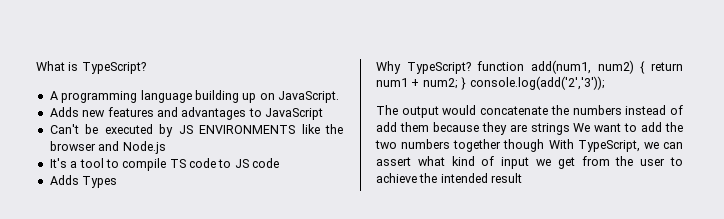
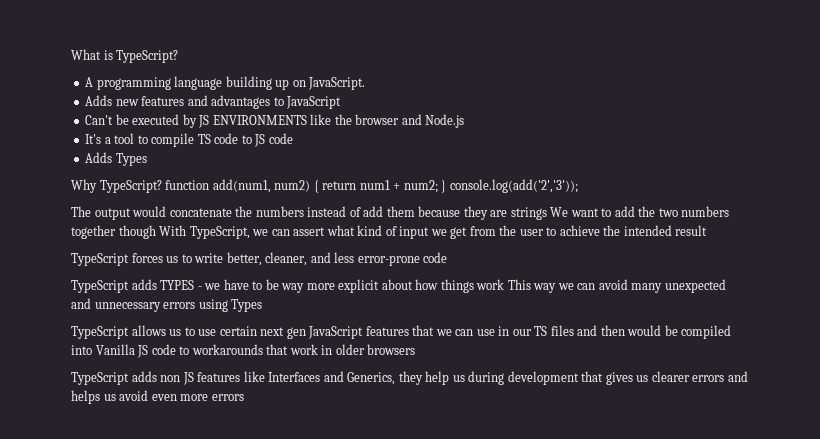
+ TypeScript forces us to write better, cleaner, and less error-prone code
+ TypeScript adds TYPES - we have to be way more explicit about how things work This way we can avoid many unexpected and unnecessary errors using Types
+ TypeScript allows us to use certain next gen JavaScript features that we can use in our TS files and then would be compiled into Vanilla JS code to workarounds that work in older browsers
+ TypeScript adds non JS features like Interfaces and Generics, they help us during development that gives us clearer errors and helps us avoid even more errors

